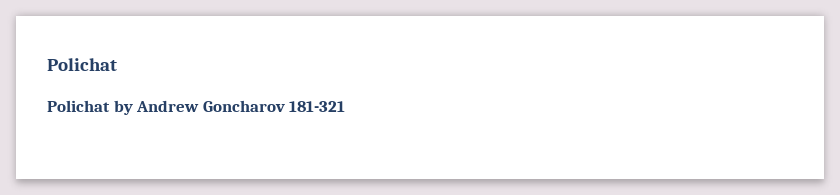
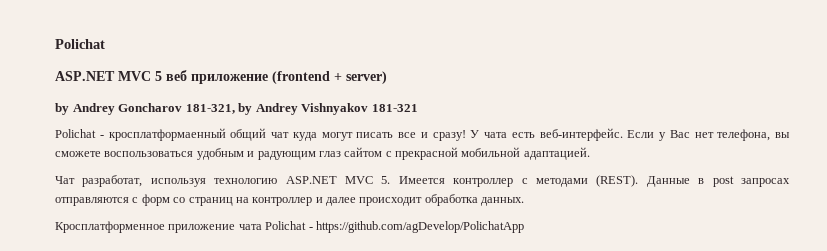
- Polichat by Andrew Goncharov 181-321
+ ASP.NET MVC 5 веб приложение (frontend + server)
+ by Andrey Goncharov 181-321, by Andrey Vishnyakov 181-321
+ Polichat - кросплатформаенный общий чат куда могут писать все и сразу! У чата есть веб-интерфейс. Если у Вас нет телефона, вы сможете воспользоваться удобным и радующим глаз сайтом с прекрасной мобильной адаптацией.
+ Чат разработат, используя технологию ASP.NET MVC 5. Имеется контроллер с методами (REST). Данные в post запросах отправляются с форм со страниц на контроллер и далее происходит обработка данных.
+ Кросплатформенное приложение чата Polichat - https://github.com/agDevelop/PolichatApp

